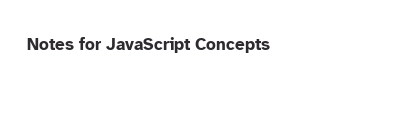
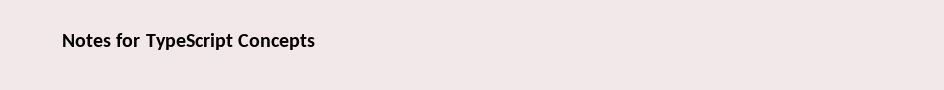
- Notes for JavaScript Concepts
+ Notes for TypeScript Concepts

